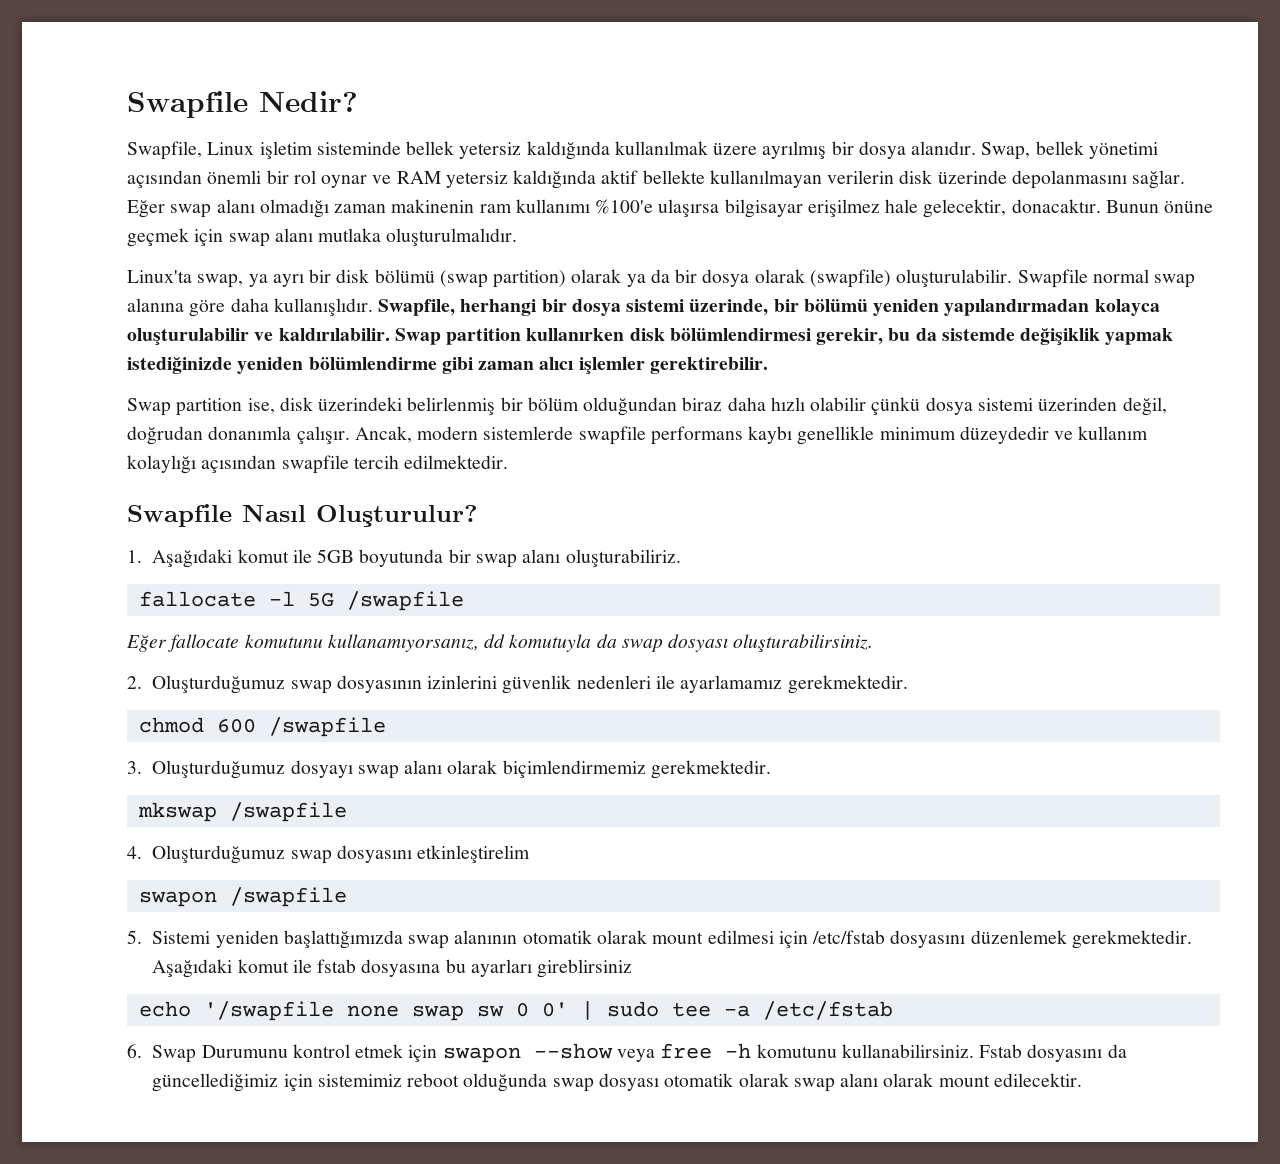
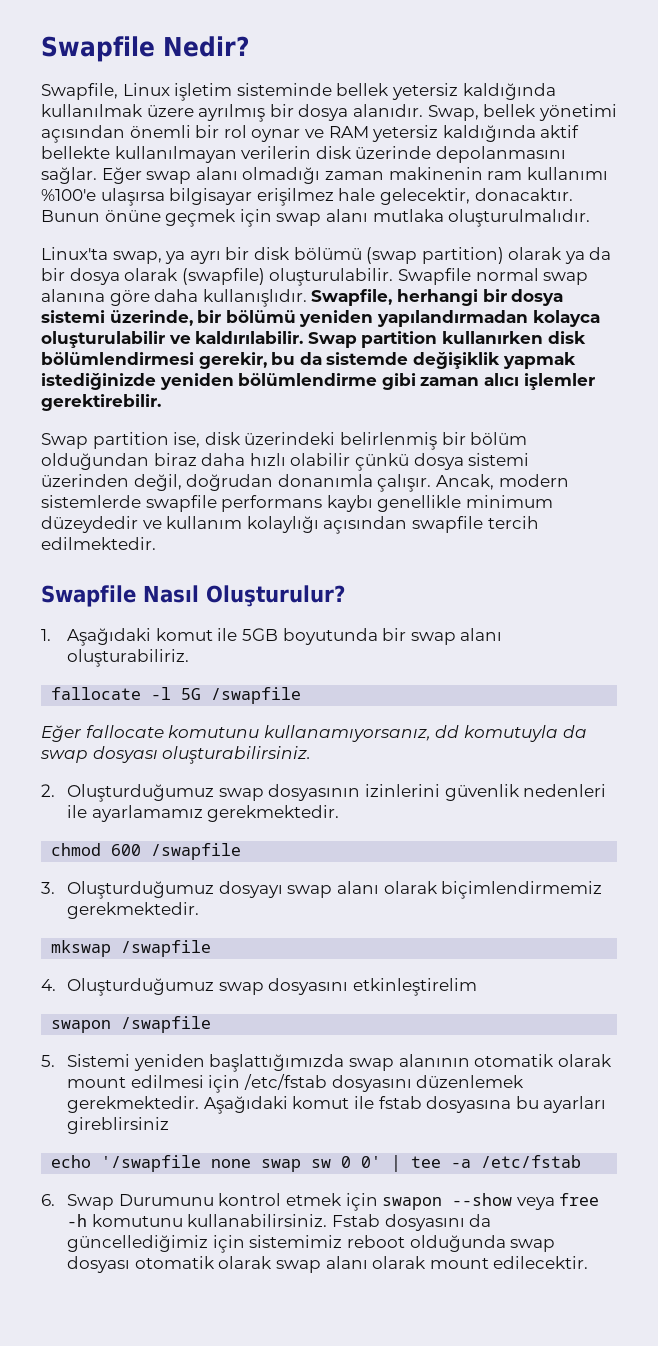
- echo '/swapfile none swap sw 0 0' | sudo tee -a /etc/fstab
+ echo '/swapfile none swap sw 0 0' | tee -a /etc/fstab

